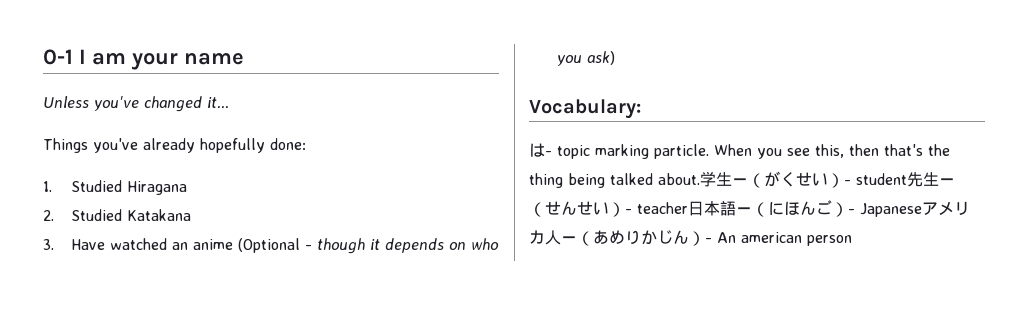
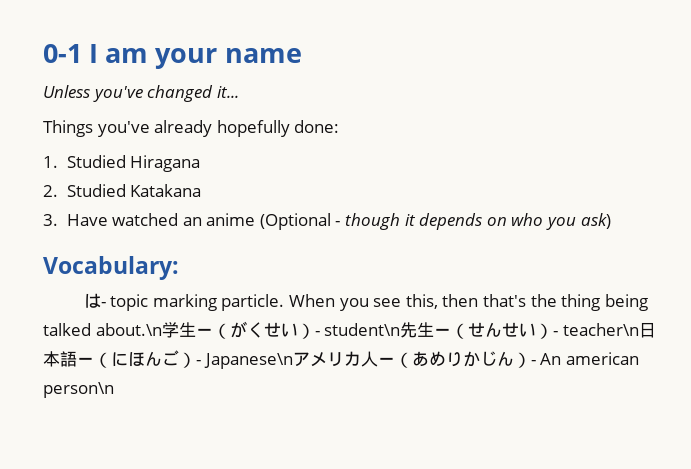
- When you see this, then that's the thing being talked about.学生ー（がくせい）- student先生ー（せんせい）- teacher日本語ー（にほんご）- Japaneseアメリカ人ー（あめりかじん）- An american person
+ When you see this, then that's the thing being talked about.\n学生ー（がくせい）- student\n先生ー（せんせい）- teacher\n日本語ー（にほんご）- Japanese\nアメリカ人ー（あめりかじん）- An american person\n

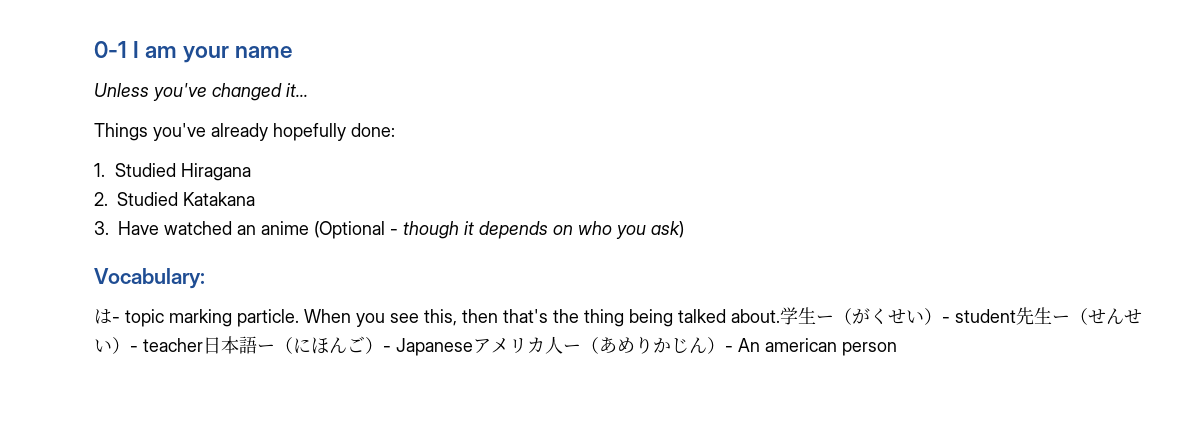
- When you see this, then that's the thing being talked about.\n学生ー（がくせい）- student\n先生ー（せんせい）- teacher\n日本語ー（にほんご）- Japanese\nアメリカ人ー（あめりかじん）- An american person\n
+ When you see this, then that's the thing being talked about.学生ー（がくせい）- student先生ー（せんせい）- teacher日本語ー（にほんご）- Japaneseアメリカ人ー（あめりかじん）- An american person

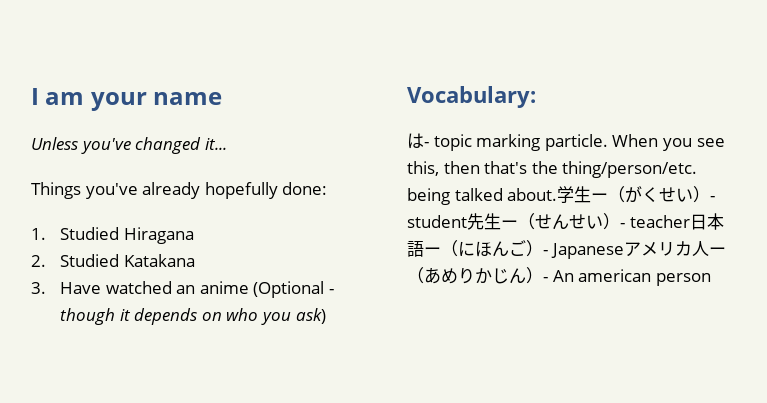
- 0-1 I am your name
+ I am your name
- When you see this, then that's the thing being talked about.
+ When you see this, then that's the thing/person/etc. being talked about.

